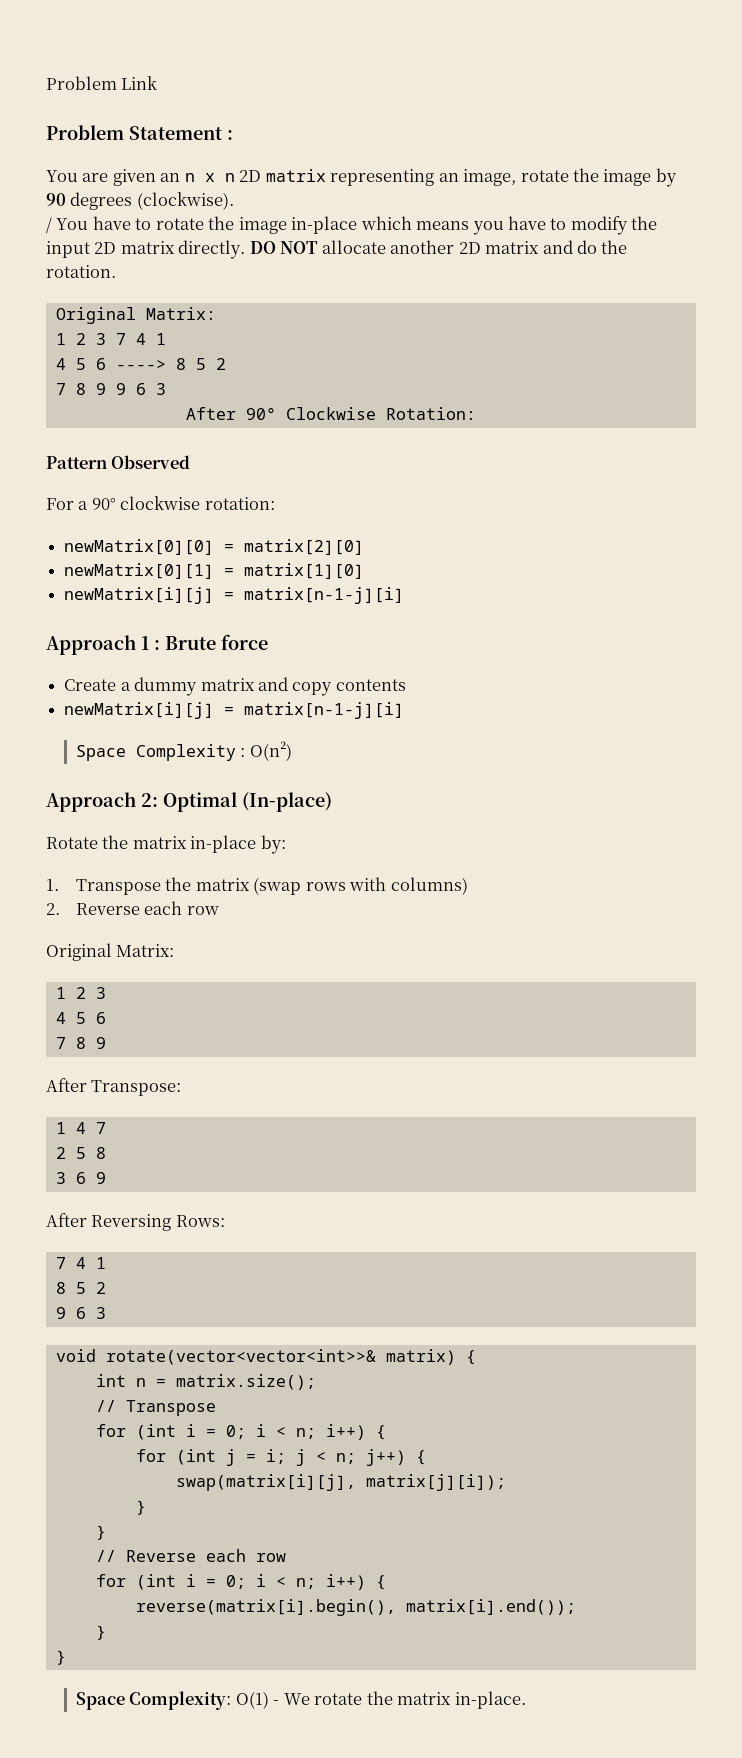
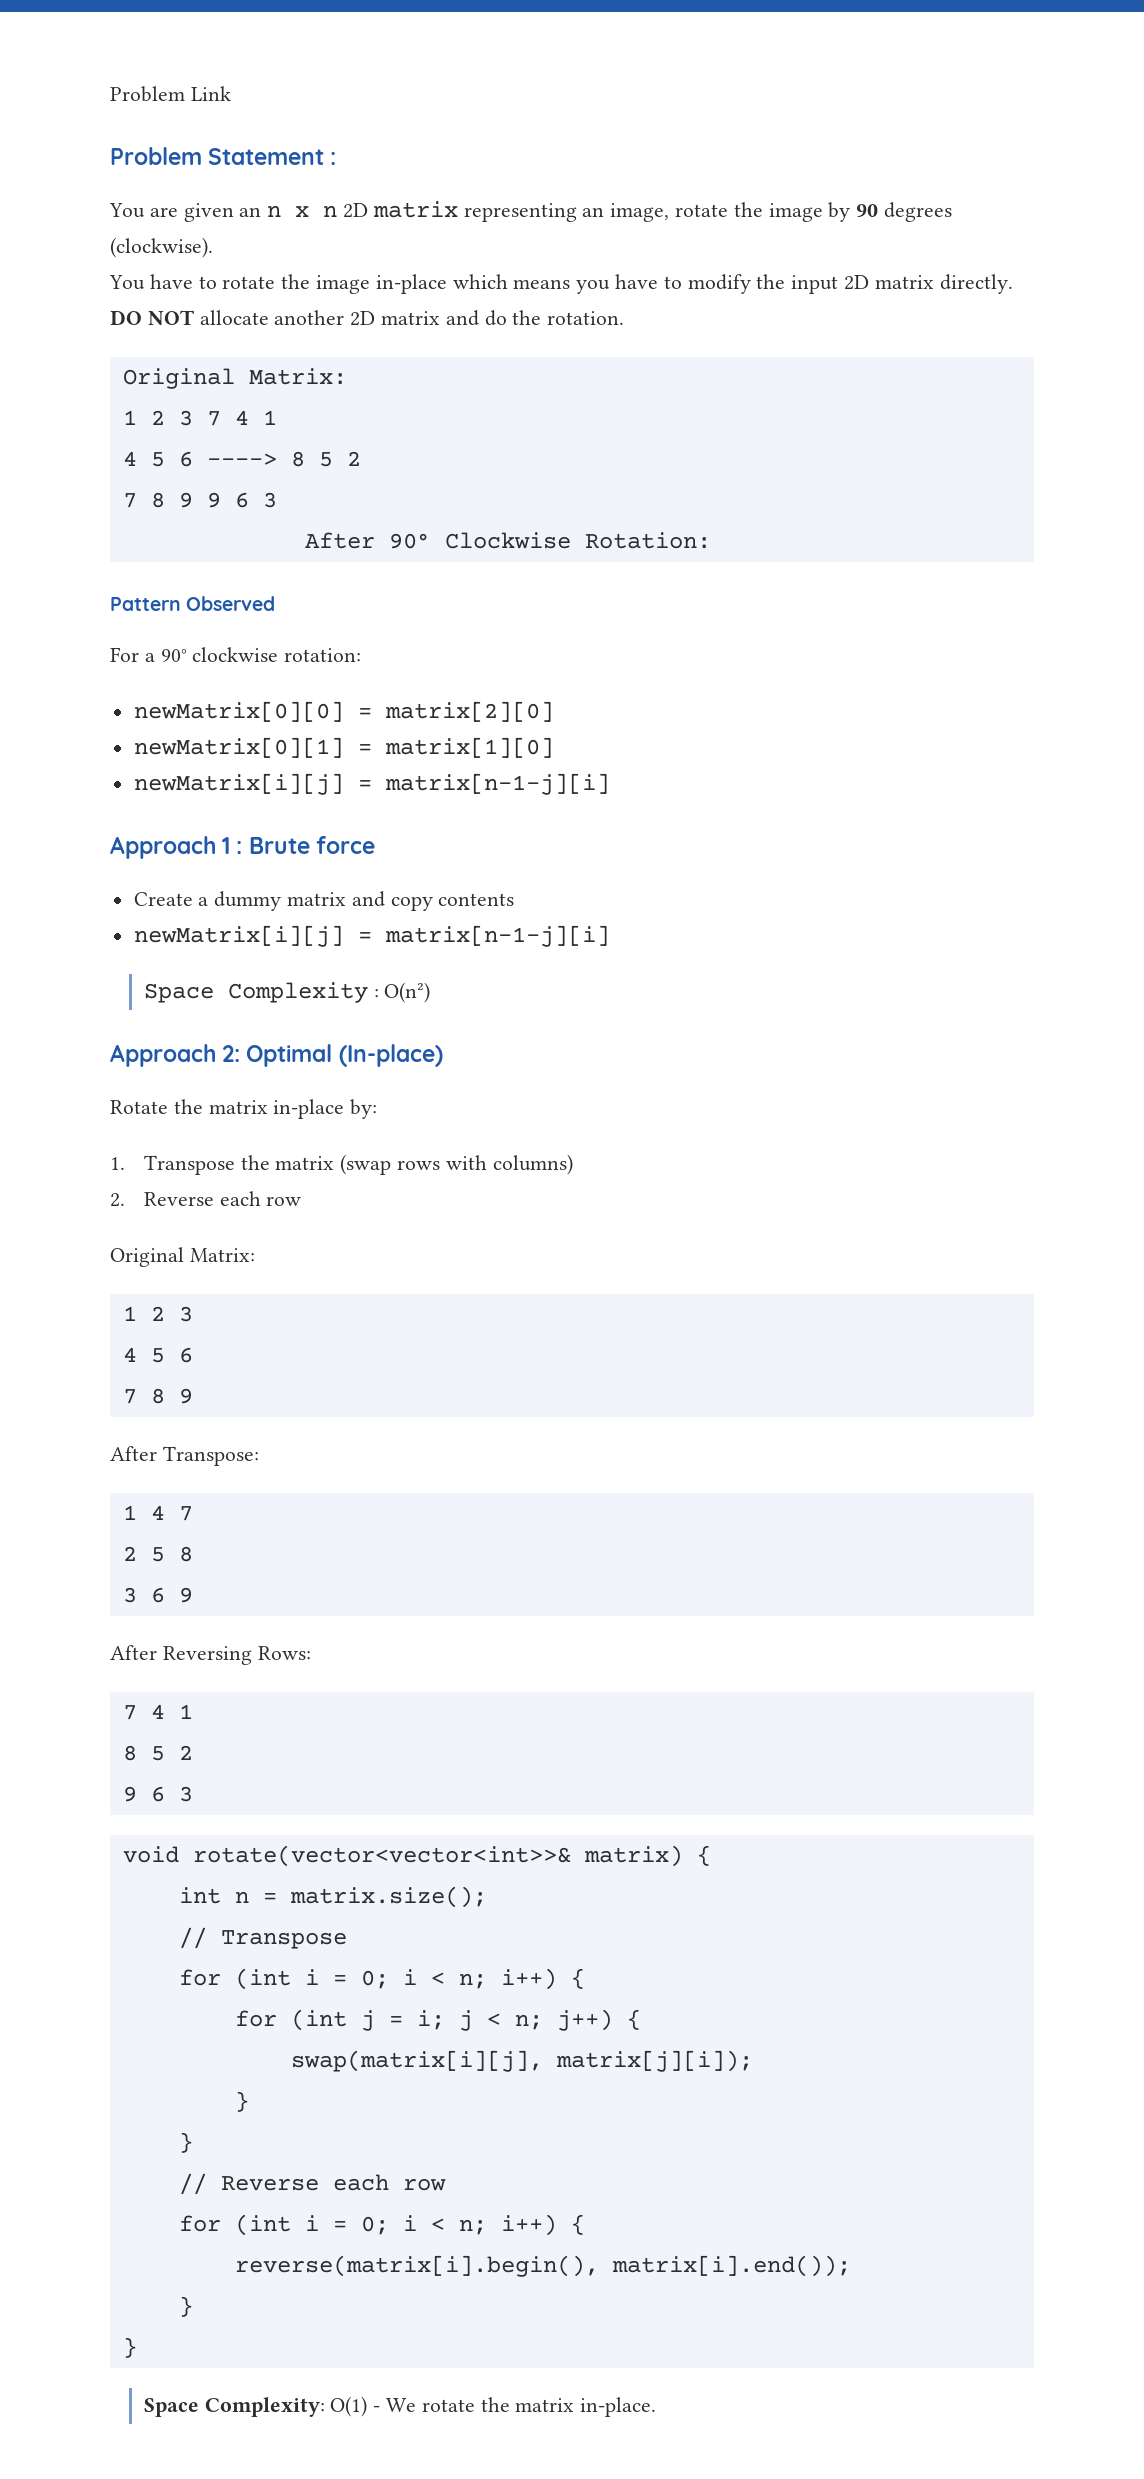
- / You have to rotate the image in-place which means you have to modify the input 2D matrix directly.
+ You have to rotate the image in-place which means you have to modify the input 2D matrix directly.

